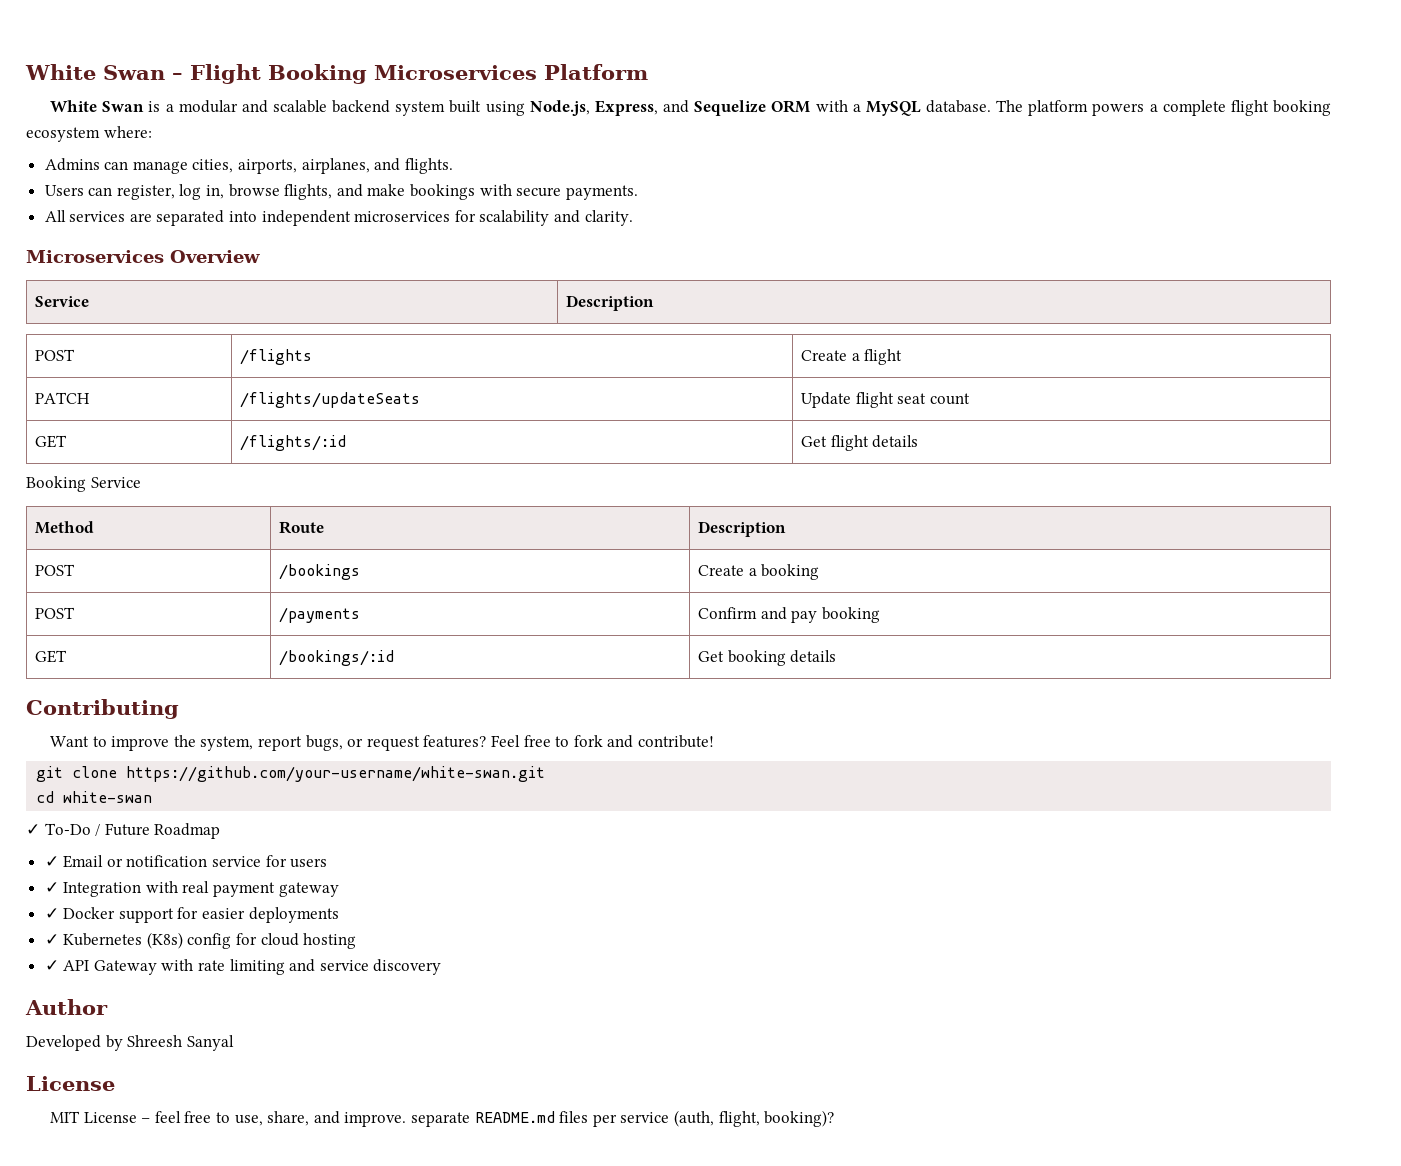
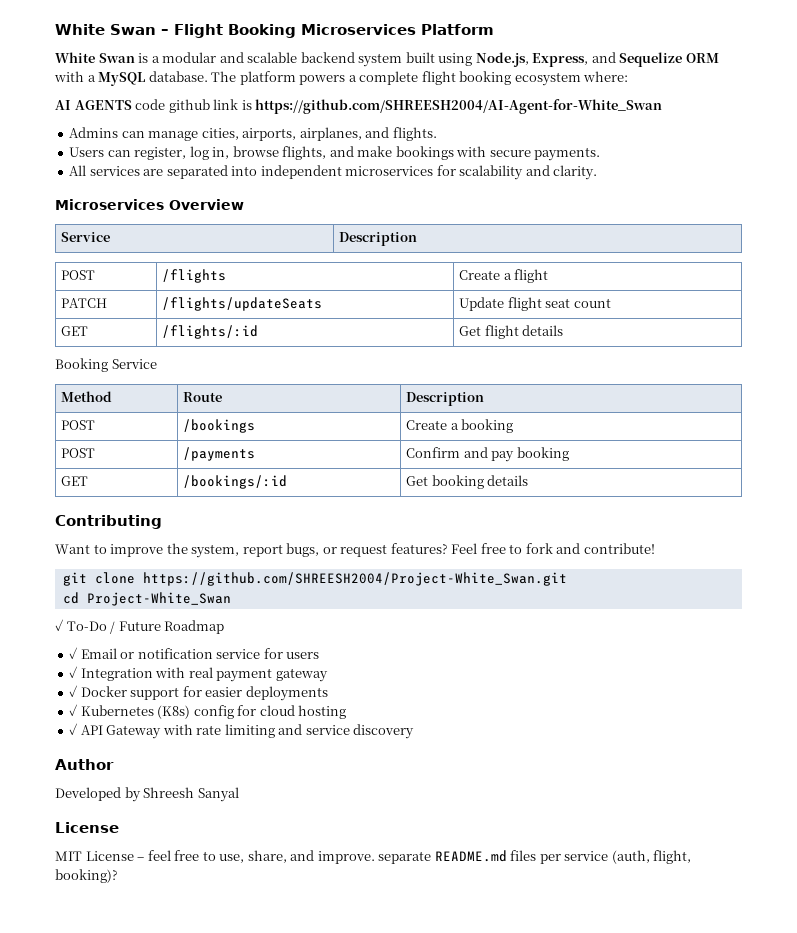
+ AI AGENTS code github link is https://github.com/SHREESH2004/AI-Agent-for-White_Swan
- git clone https://github.com/your-username/white-swan.git
+ git clone https://github.com/SHREESH2004/Project-White_Swan.git
- cd white-swan
+ cd Project-White_Swan

